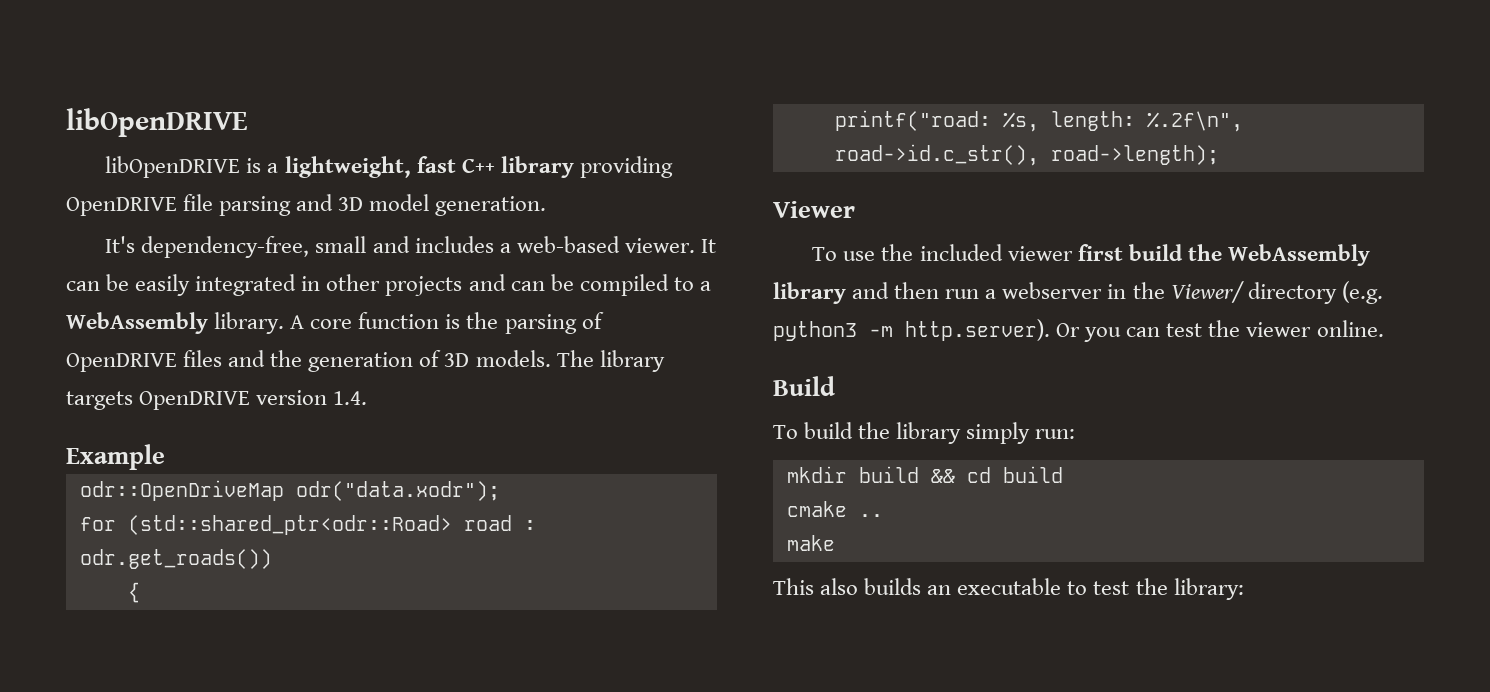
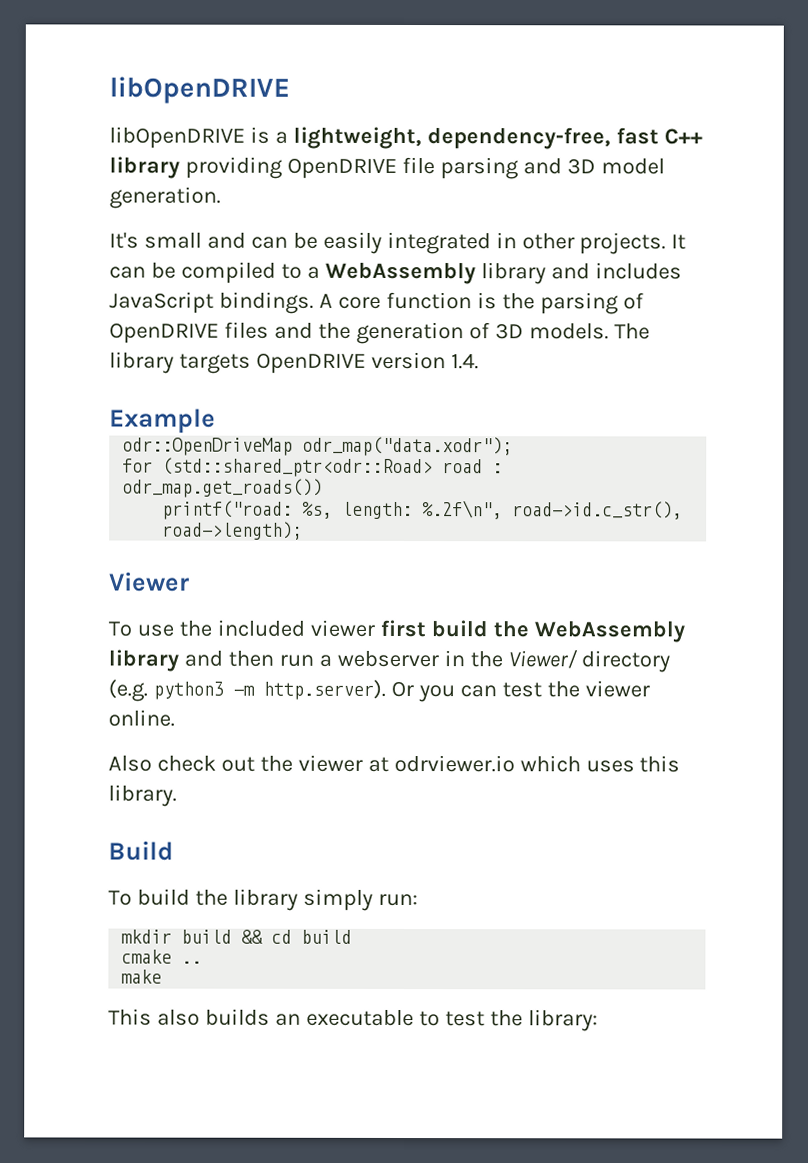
- libOpenDRIVE is a lightweight, fast C++ library providing OpenDRIVE file parsing and 3D model generation.
+ libOpenDRIVE is a lightweight, dependency-free, fast C++ library providing OpenDRIVE file parsing and 3D model generation.
- It's dependency-free, small and includes a web-based viewer. It can be easily integrated in other projects and can be compiled to a WebAssembly library.
+ It's small and can be easily integrated in other projects. It can be compiled to a WebAssembly library and includes JavaScript bindings.
- odr::OpenDriveMap odr("data.xodr");
+ odr::OpenDriveMap odr_map("data.xodr");
- for (std::shared_ptr<odr::Road> road : odr.get_roads())
- {
+ for (std::shared_ptr<odr::Road> road : odr_map.get_roads())
+ Also check out the viewer at odrviewer.io which uses this library.

